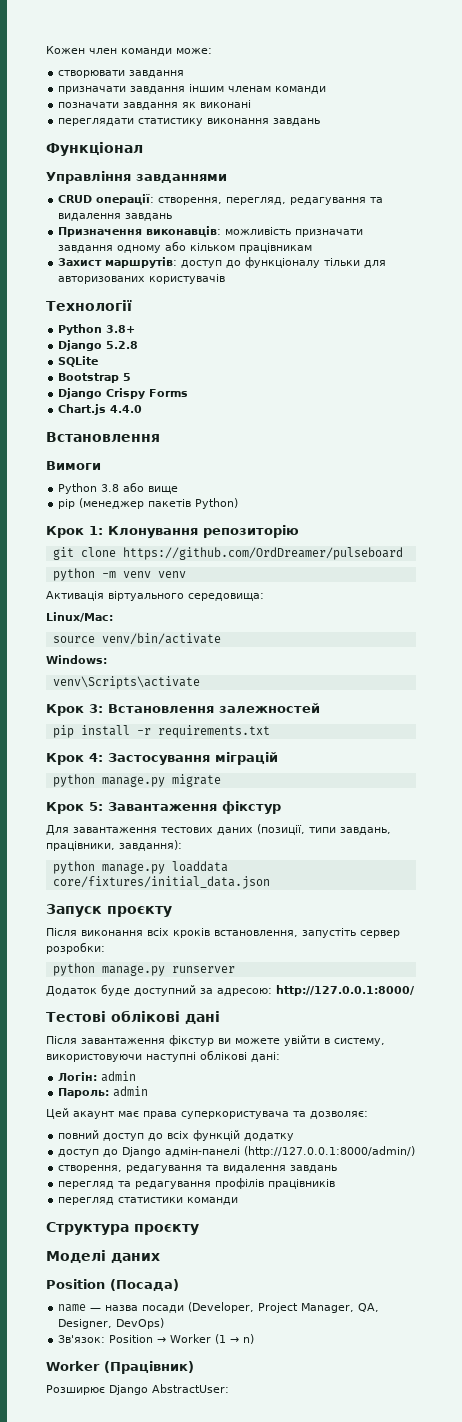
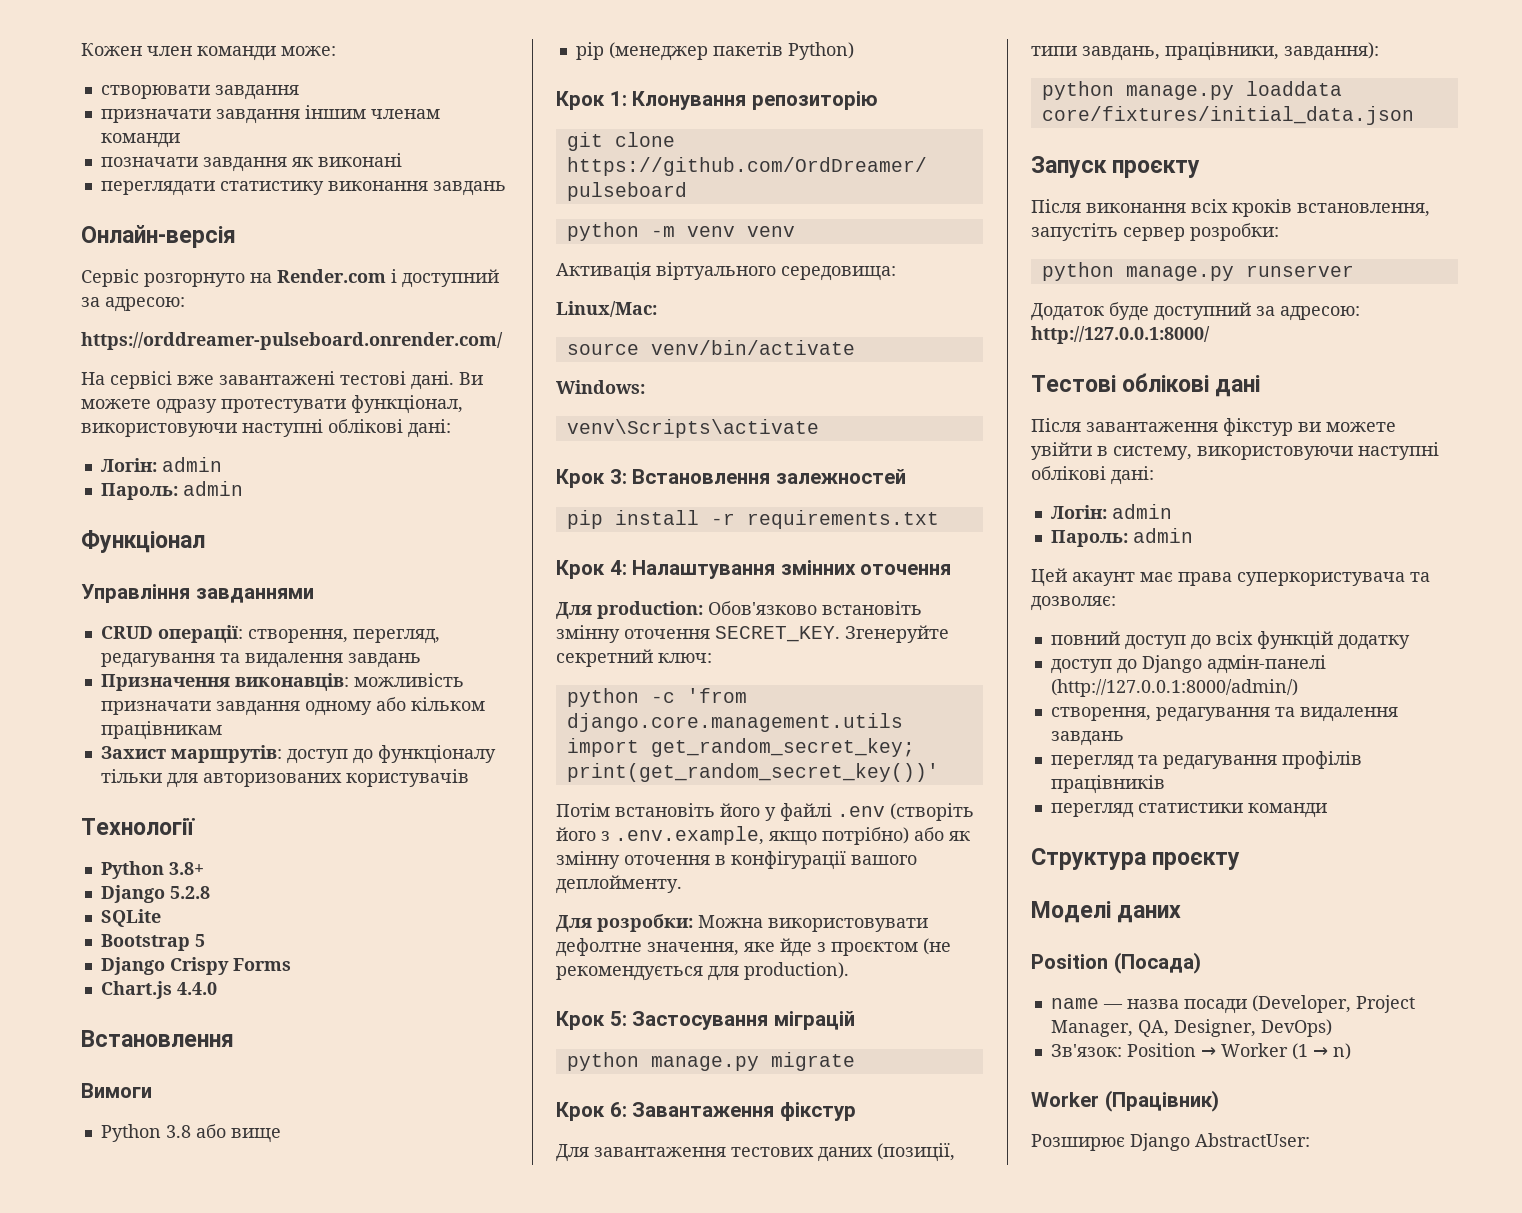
+ Онлайн-версія
+ Сервіс розгорнуто на Render.com і доступний за адресою:
+ https://orddreamer-pulseboard.onrender.com/
+ На сервісі вже завантажені тестові дані. Ви можете одразу протестувати функціонал, використовуючи наступні облікові дані:
+ Логін: admin
+ Пароль: admin
- Крок 4: Застосування міграцій
+ Крок 4: Налаштування змінних оточення
+ Для production: Обов'язково встановіть змінну оточення SECRET_KEY. Згенеруйте секретний ключ:
+ python -c 'from django.core.management.utils import get_random_secret_key; print(get_random_secret_key())'
+ Потім встановіть його у файлі .env (створіть його з .env.example, якщо потрібно) або як змінну оточення в конфігурації вашого деплойменту.
+ Для розробки: Можна використовувати дефолтне значення, яке йде з проєктом (не рекомендується для production).
+ Крок 5: Застосування міграцій
- Крок 5: Завантаження фікстур
+ Крок 6: Завантаження фікстур

